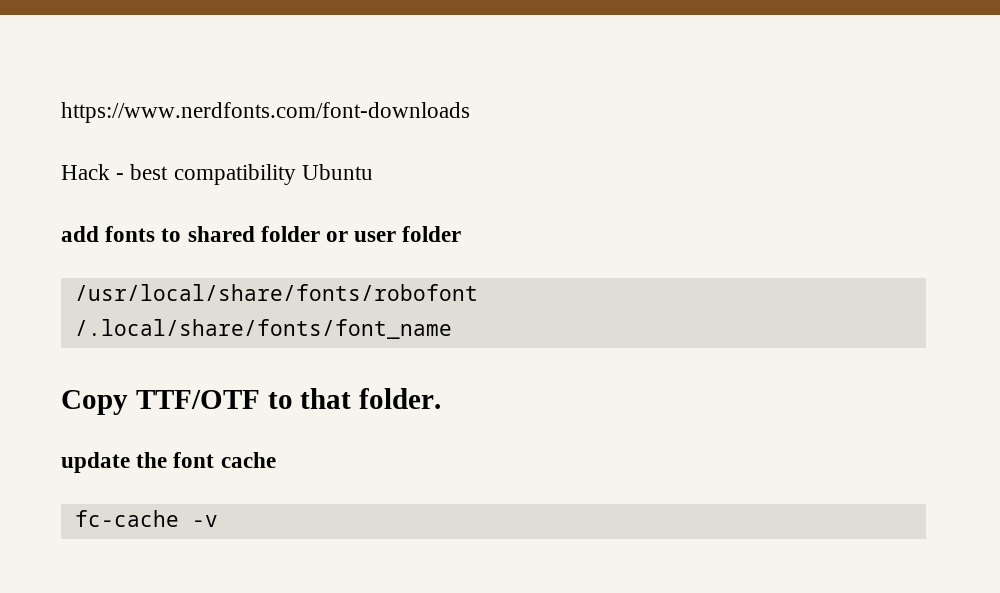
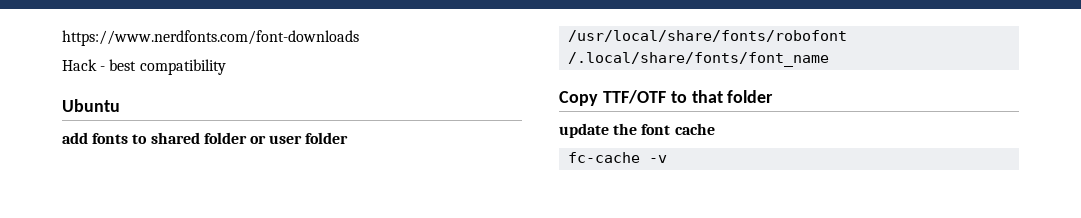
- Hack - best compatibility Ubuntu
+ Hack - best compatibility
+ Ubuntu
- Copy TTF/OTF to that folder.
+ Copy TTF/OTF to that folder

